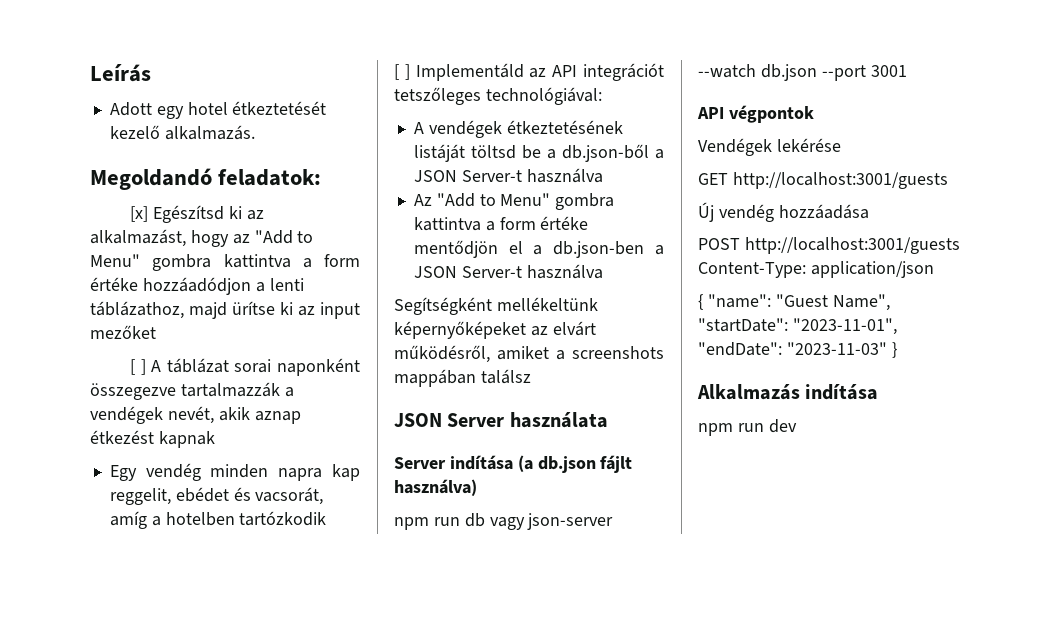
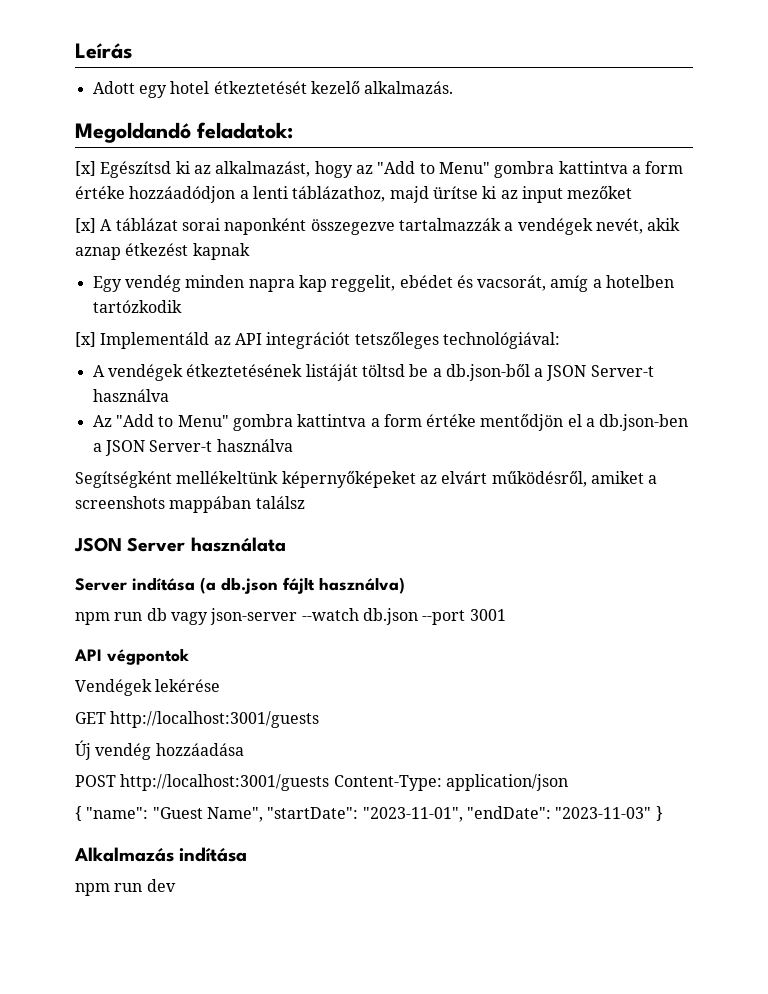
- [ ] A táblázat sorai naponként összegezve tartalmazzák a vendégek nevét, akik aznap étkezést kapnak
+ [x] A táblázat sorai naponként összegezve tartalmazzák a vendégek nevét, akik aznap étkezést kapnak
- [ ] Implementáld az API integrációt tetszőleges technológiával:
+ [x] Implementáld az API integrációt tetszőleges technológiával:

